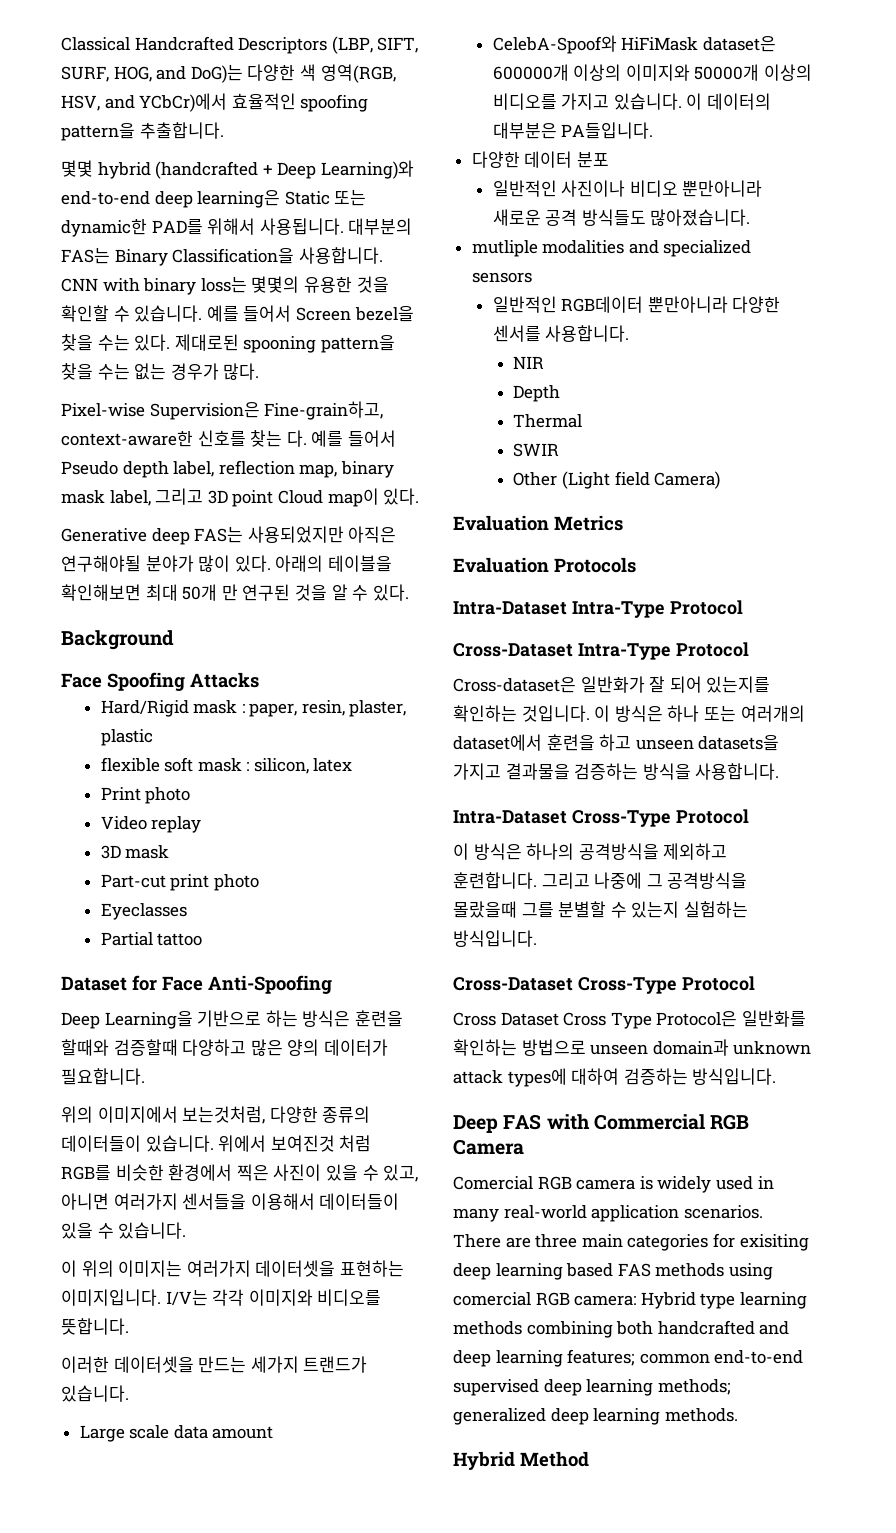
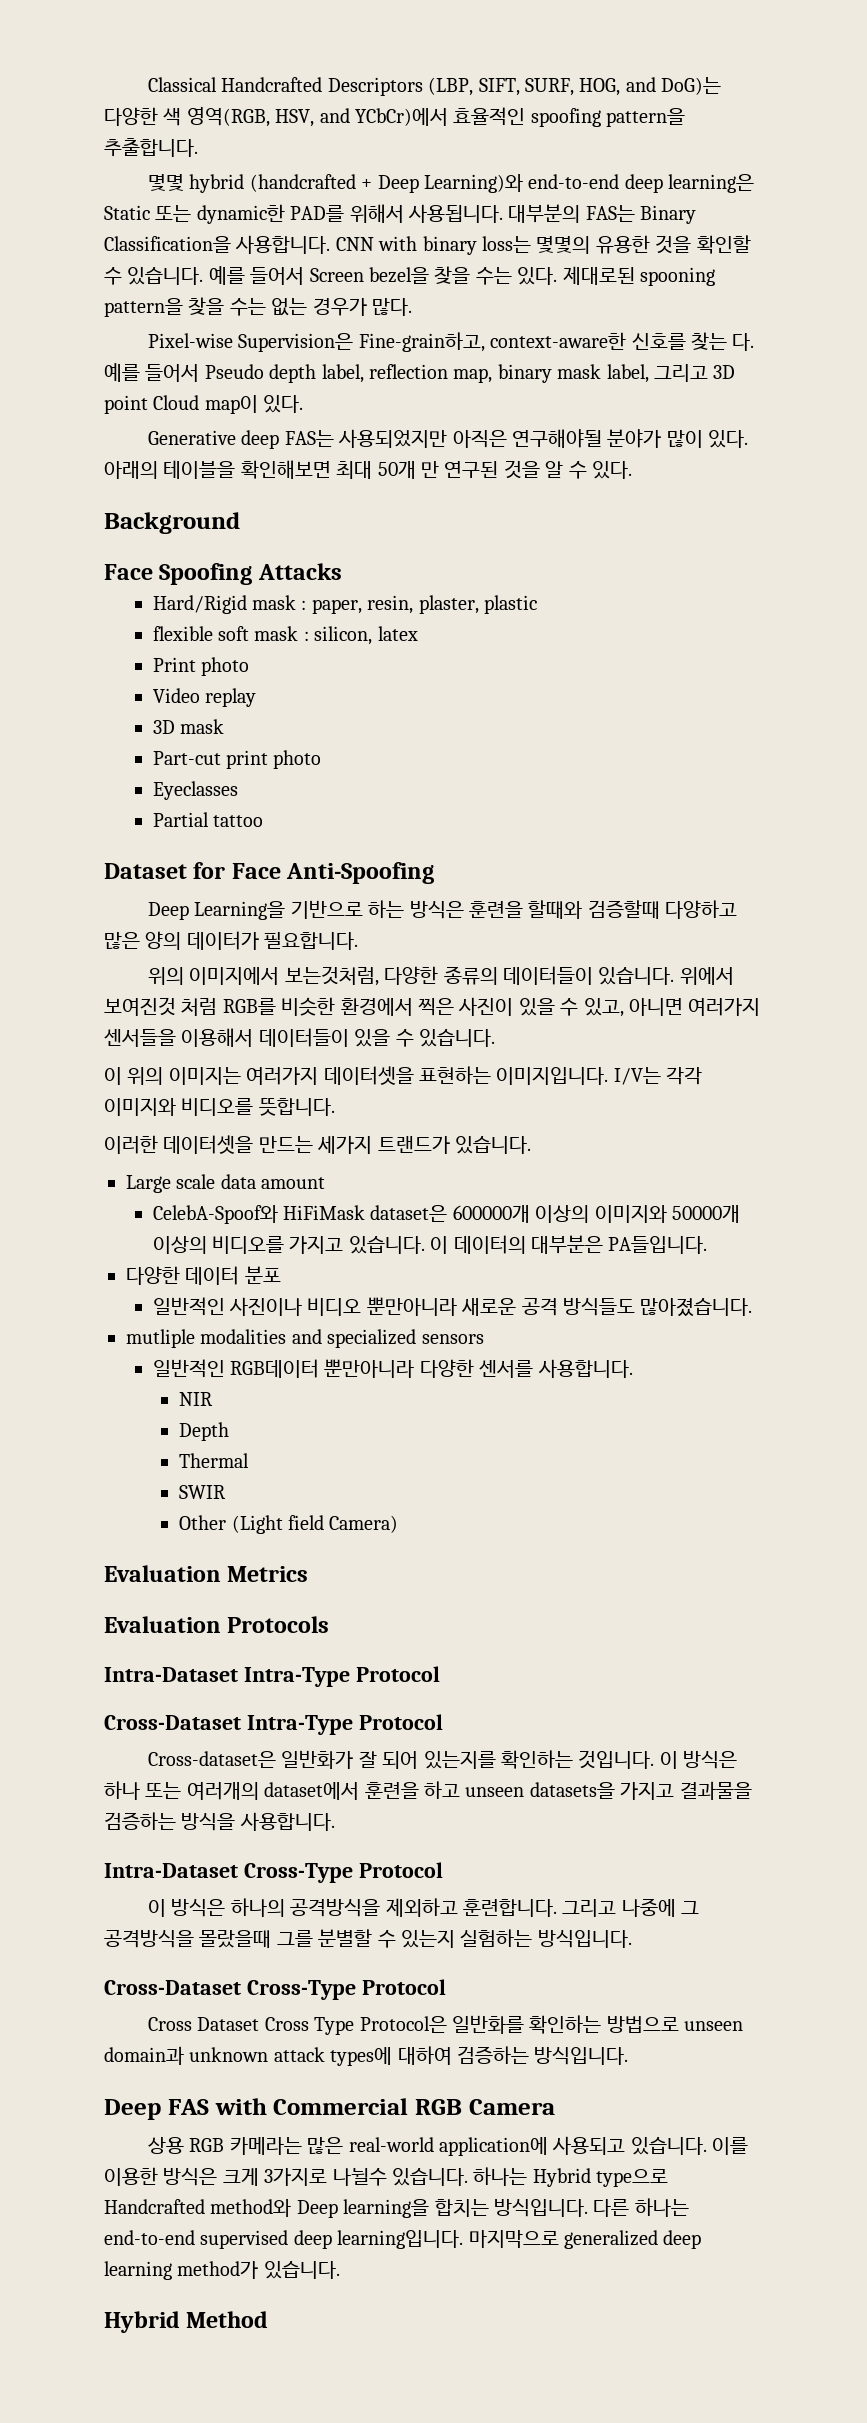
- Comercial RGB camera is widely used in many real-world application scenarios. There are three main categories for exisiting deep learning based FAS methods using comercial RGB camera: Hybrid type learning methods combining both handcrafted and deep learning features; common end-to-end supervised deep learning methods; generalized deep learning methods.
+ 상용 RGB 카메라는 많은 real-world application에 사용되고 있습니다. 이를 이용한 방식은 크게 3가지로 나뉠수 있습니다. 하나는 Hybrid type으로 Handcrafted method와 Deep learning을 합치는 방식입니다. 다른 하나는 end-to-end supervised deep learning입니다. 마지막으로 generalized deep learning method가 있습니다.

